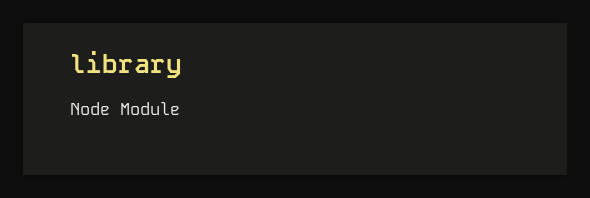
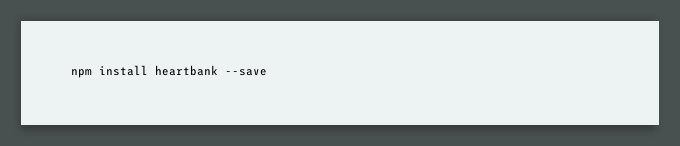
- library
- Node Module
+ npm install heartbank --save

